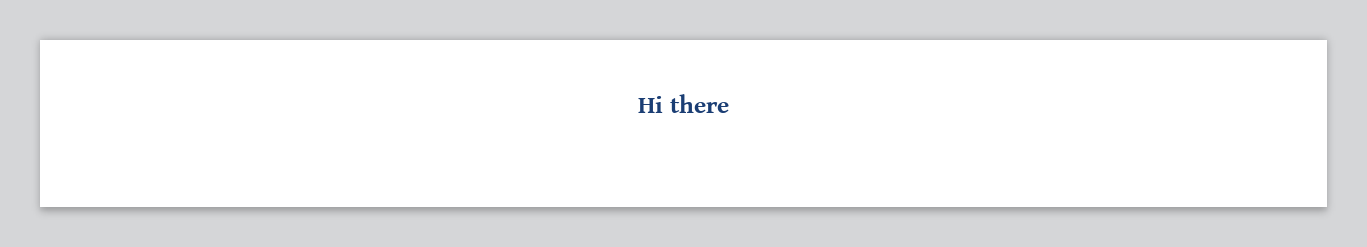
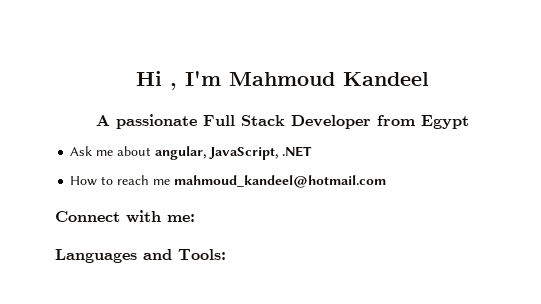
- Hi there
+ Hi , I'm Mahmoud Kandeel
+ A passionate Full Stack Developer from Egypt
+ Ask me about angular, JavaScript, .NET
+ How to reach me mahmoud_kandeel@hotmail.com
+ Connect with me:
+ Languages and Tools:

